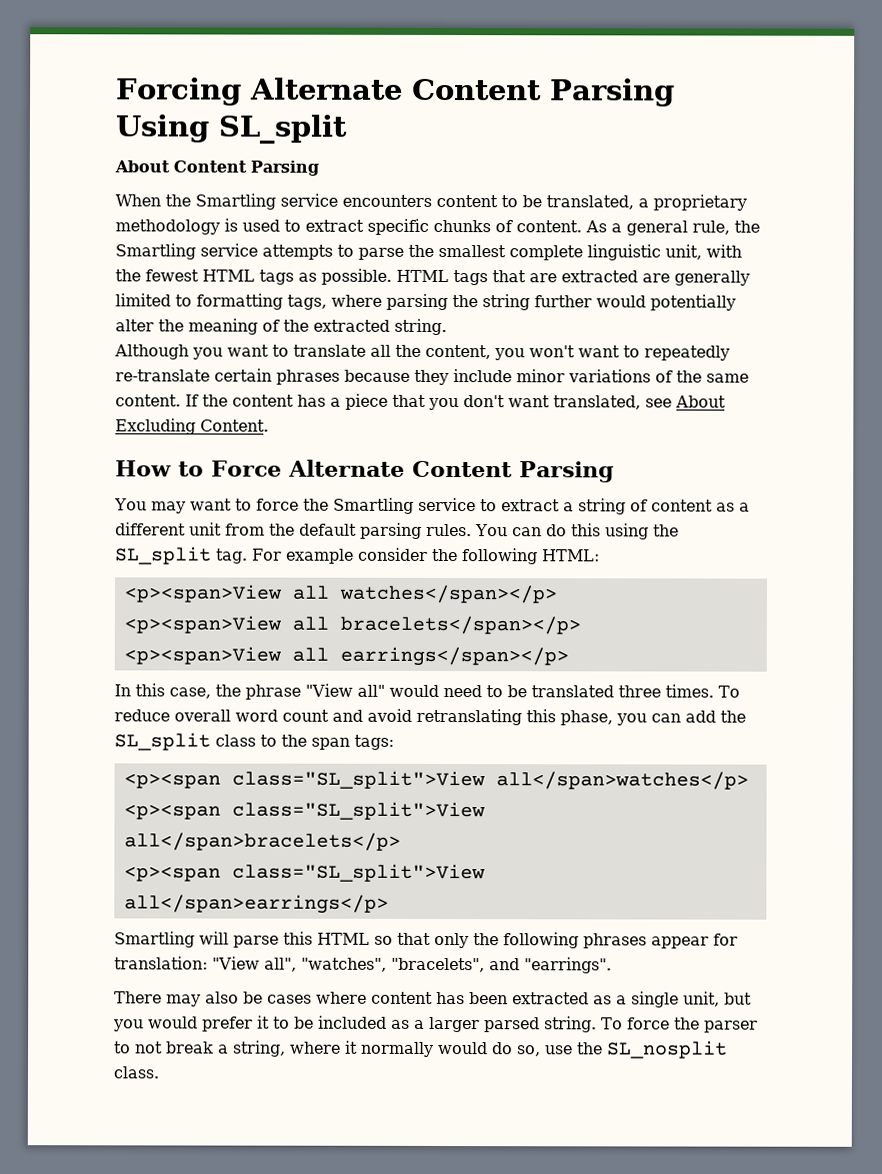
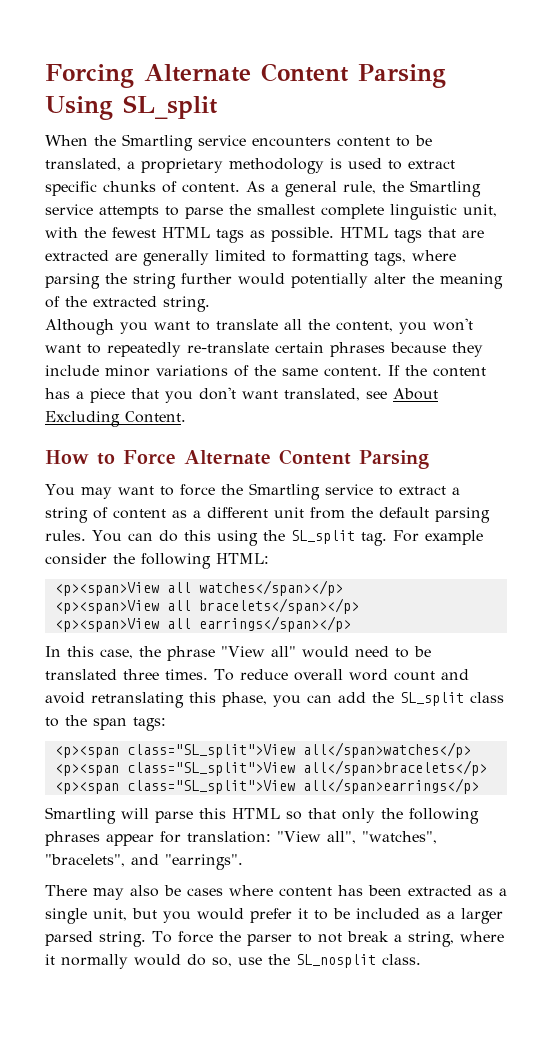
- About Content Parsing

